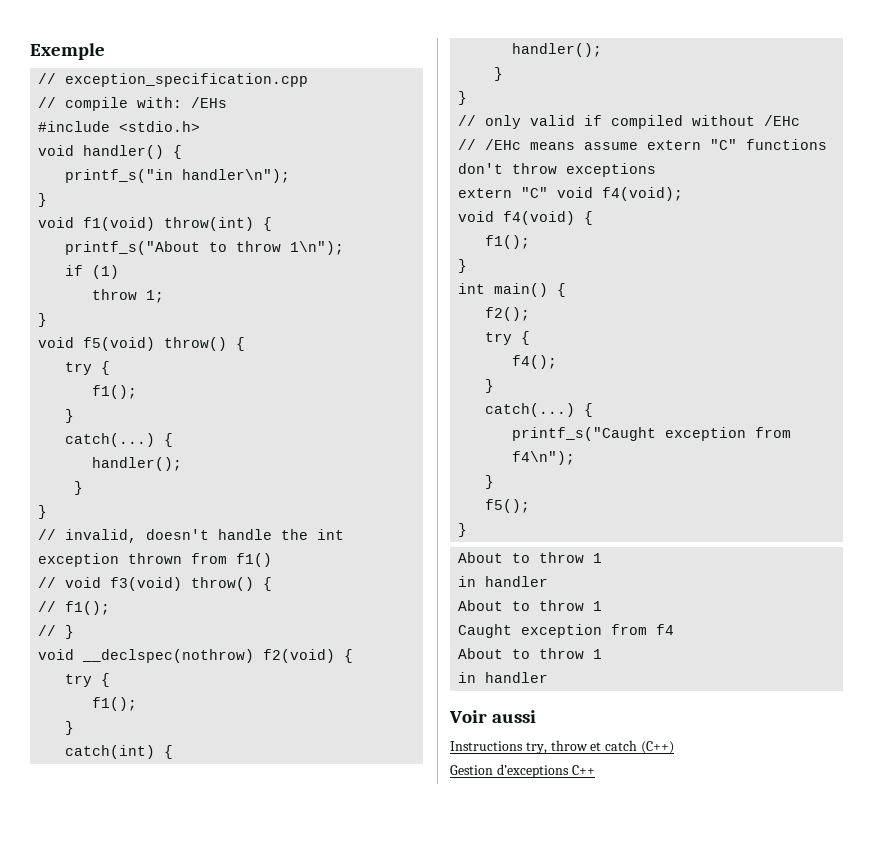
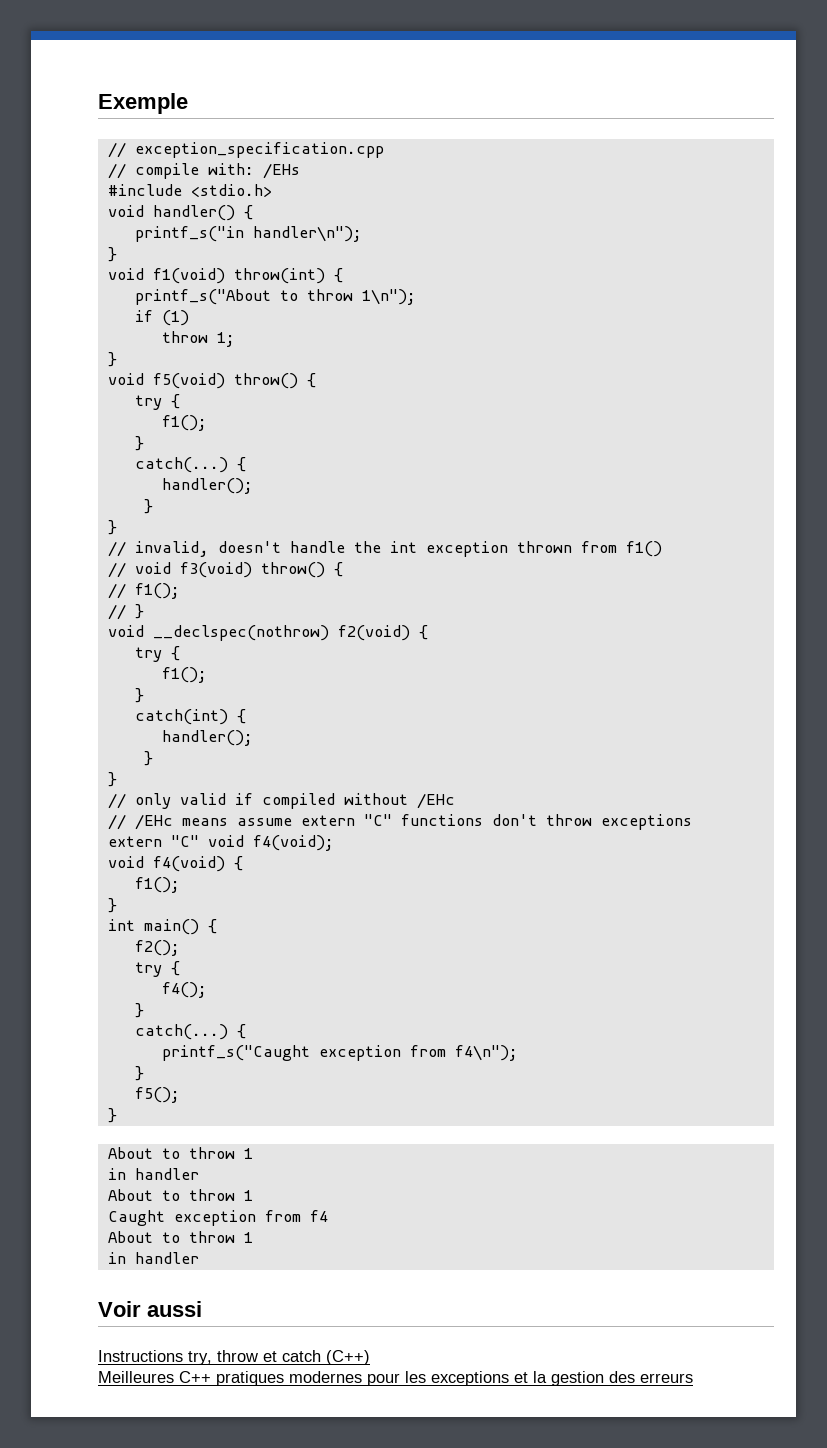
- Gestion d’exceptions C++
+ Meilleures C++ pratiques modernes pour les exceptions et la gestion des erreurs

